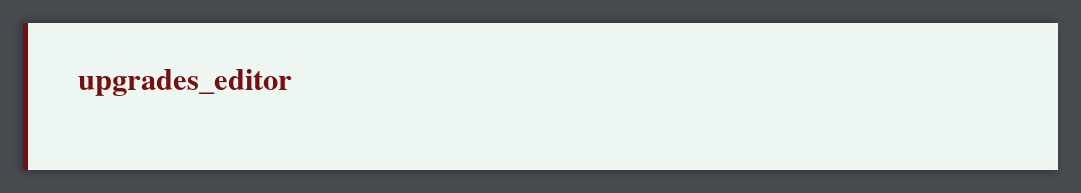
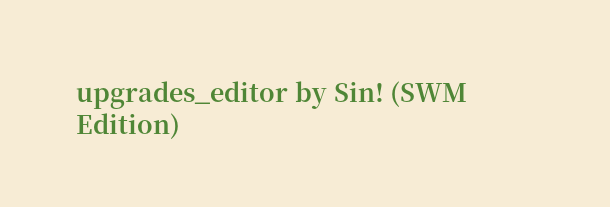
- upgrades_editor
+ upgrades_editor by Sin! (SWM Edition)

